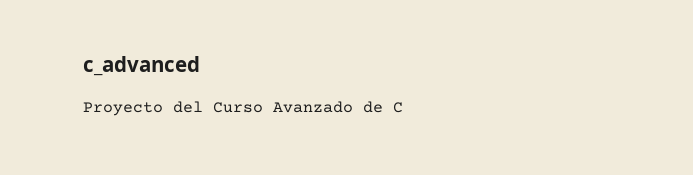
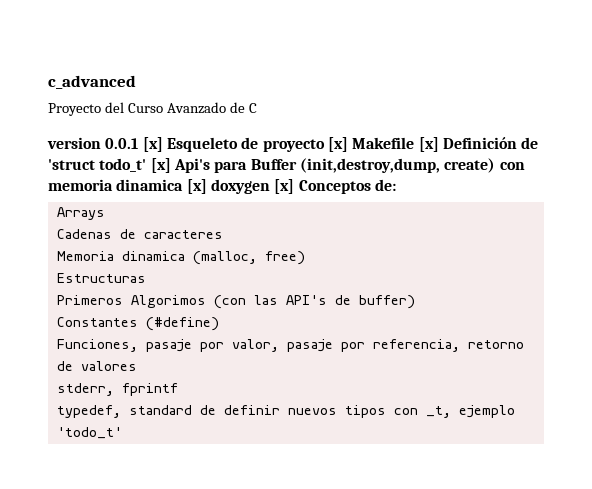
+ version 0.0.1 [x] Esqueleto de proyecto [x] Makefile [x] Definición de 'struct todo_t' [x] Api's para Buffer (init,destroy,dump, create) con memoria dinamica [x] doxygen [x] Conceptos de:
+ Arrays
+ Cadenas de caracteres
+ Memoria dinamica (malloc, free)
+ Estructuras
+ Primeros Algorimos (con las API's de buffer)
+ Constantes (#define)
+ Funciones, pasaje por valor, pasaje por referencia, retorno de valores
+ stderr, fprintf
+ typedef, standard de definir nuevos tipos con _t, ejemplo 'todo_t'

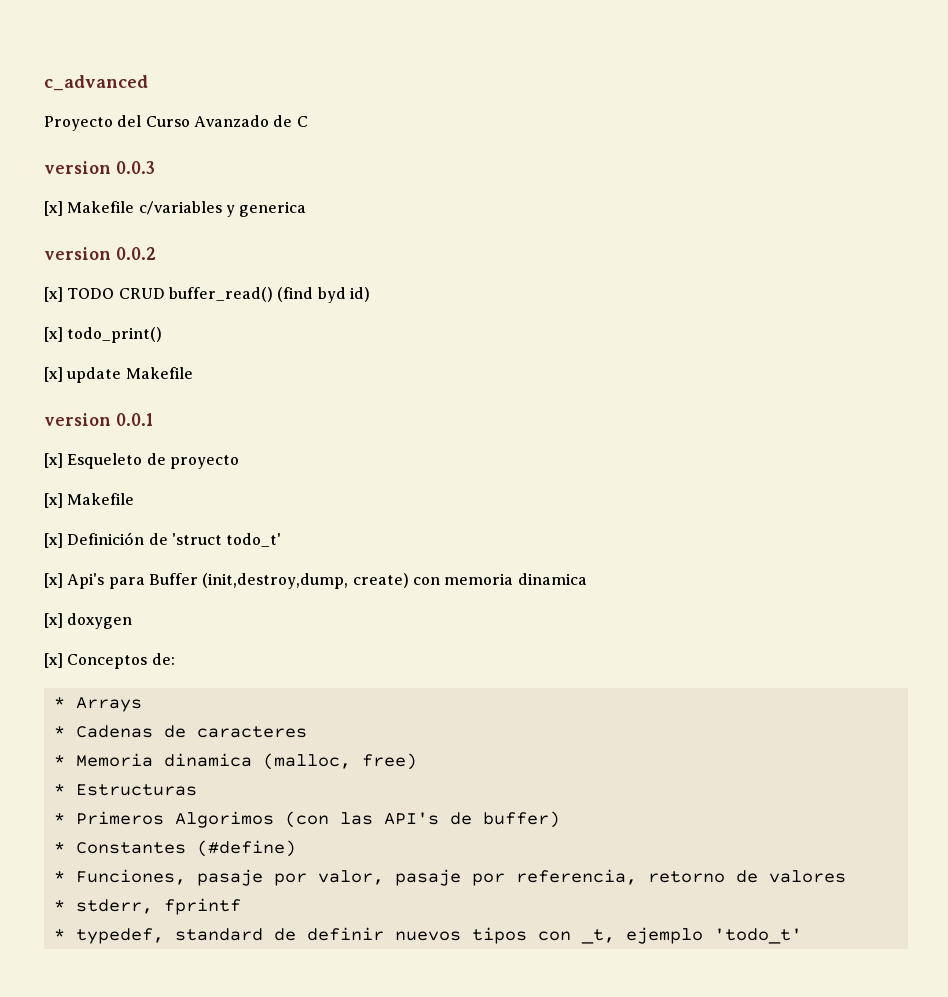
+ version 0.0.3
+ [x] Makefile c/variables y generica
+ version 0.0.2
+ [x] TODO CRUD buffer_read() (find byd id)
+ [x] todo_print()
+ [x] update Makefile
- version 0.0.1 [x] Esqueleto de proyecto [x] Makefile [x] Definición de 'struct todo_t' [x] Api's para Buffer (init,destroy,dump, create) con memoria dinamica [x] doxygen [x] Conceptos de:
+ version 0.0.1
+ [x] Esqueleto de proyecto
+ [x] Makefile
+ [x] Definición de 'struct todo_t'
+ [x] Api's para Buffer (init,destroy,dump, create) con memoria dinamica
+ [x] doxygen
+ [x] Conceptos de:
- Arrays
+ * Arrays
- Cadenas de caracteres
+ * Cadenas de caracteres
- Memoria dinamica (malloc, free)
+ * Memoria dinamica (malloc, free)
- Estructuras
+ * Estructuras
- Primeros Algorimos (con las API's de buffer)
+ * Primeros Algorimos (con las API's de buffer)
- Constantes (#define)
+ * Constantes (#define)
- Funciones, pasaje por valor, pasaje por referencia, retorno de valores
+ * Funciones, pasaje por valor, pasaje por referencia, retorno de valores
- stderr, fprintf
+ * stderr, fprintf
- typedef, standard de definir nuevos tipos con _t, ejemplo 'todo_t'
+ * typedef, standard de definir nuevos tipos con _t, ejemplo 'todo_t'

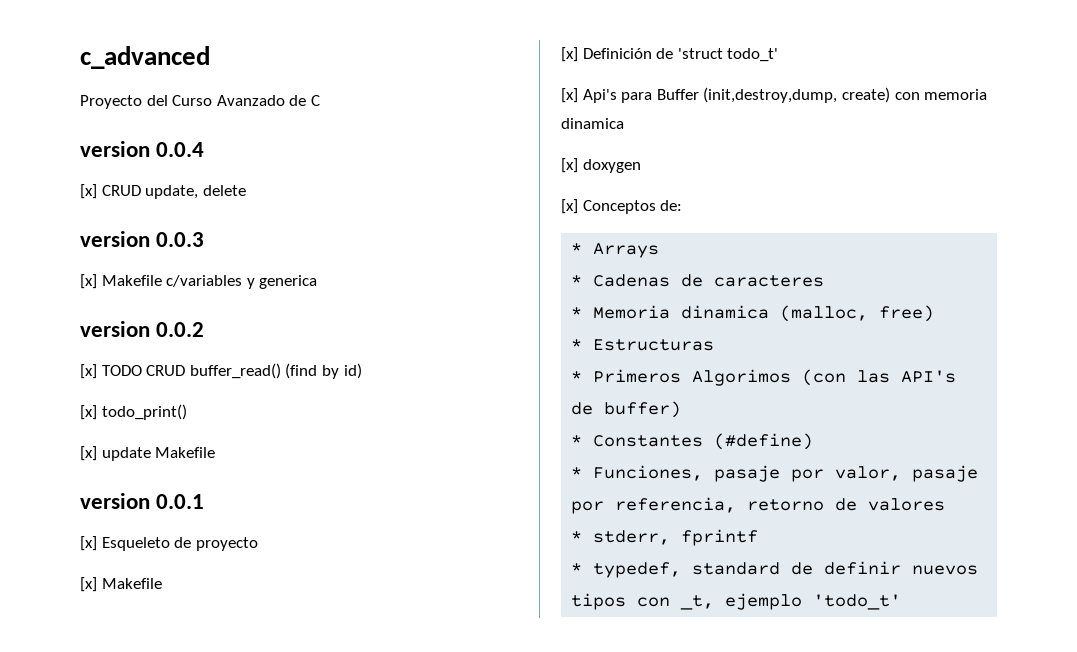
+ version 0.0.4
+ [x] CRUD update, delete
- [x] TODO CRUD buffer_read() (find byd id)
+ [x] TODO CRUD buffer_read() (find by id)

